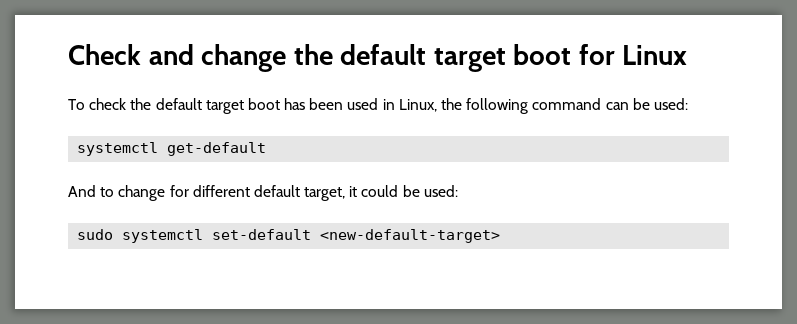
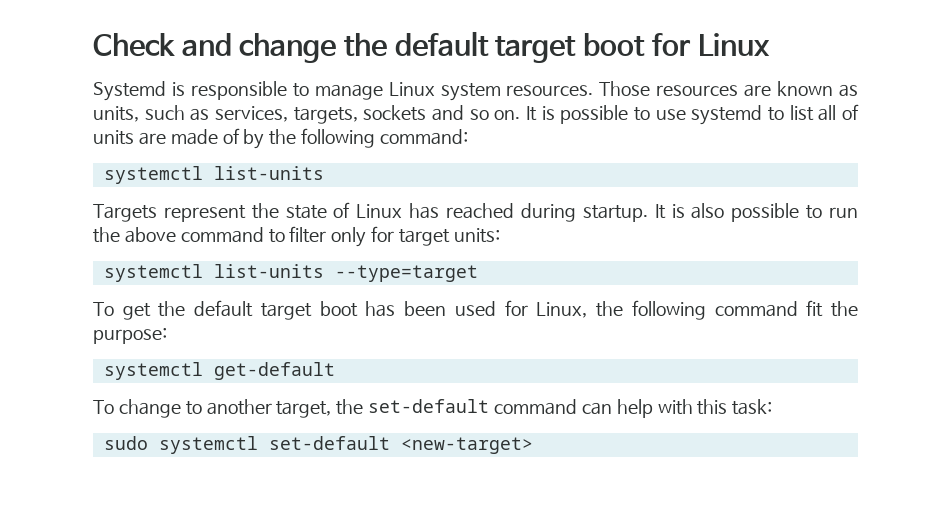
- To check the default target boot has been used in Linux, the following command can be used:
+ Systemd is responsible to manage Linux system resources. Those resources are known as units, such as services, targets, sockets and so on. It is possible to use systemd to list all of units are made of by the following command:
+ systemctl list-units
+ Targets represent the state of Linux has reached during startup. It is also possible to run the above command to filter only for target units:
+ systemctl list-units --type=target
+ To get the default target boot has been used for Linux, the following command fit the purpose:
- And to change for different default target, it could be used:
+ To change to another target, the set-default command can help with this task:
- sudo systemctl set-default <new-default-target>
+ sudo systemctl set-default <new-target>

